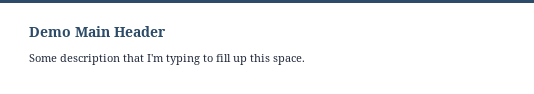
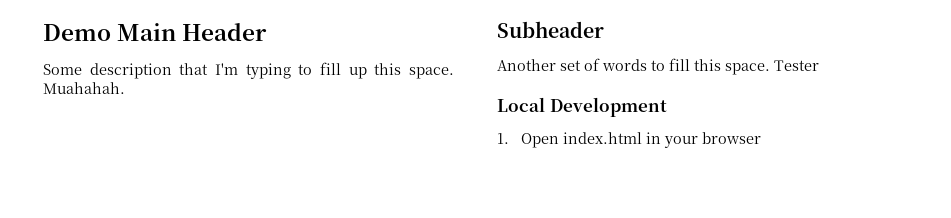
+ Muahahah.
+ Subheader
+ Another set of words to fill this space. Tester
+ Local Development
+ 1. Open index.html in your browser

